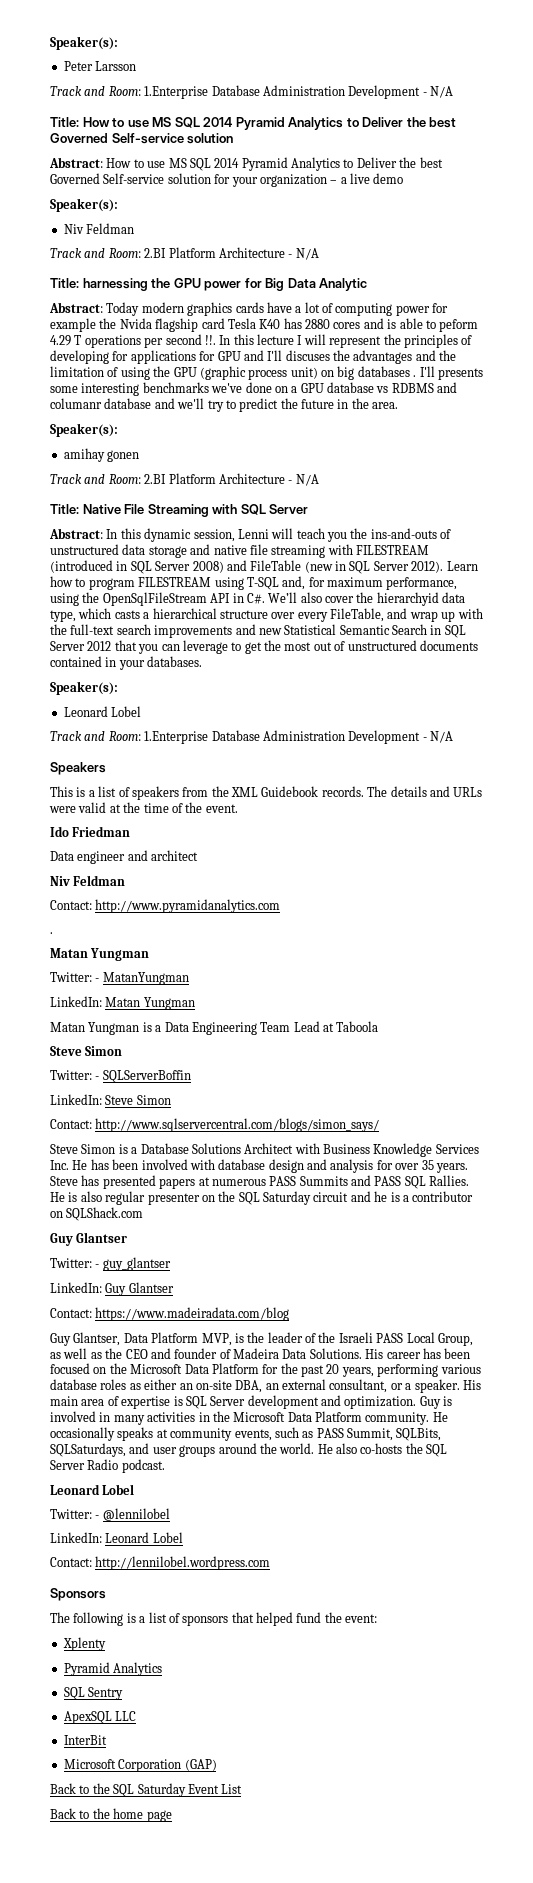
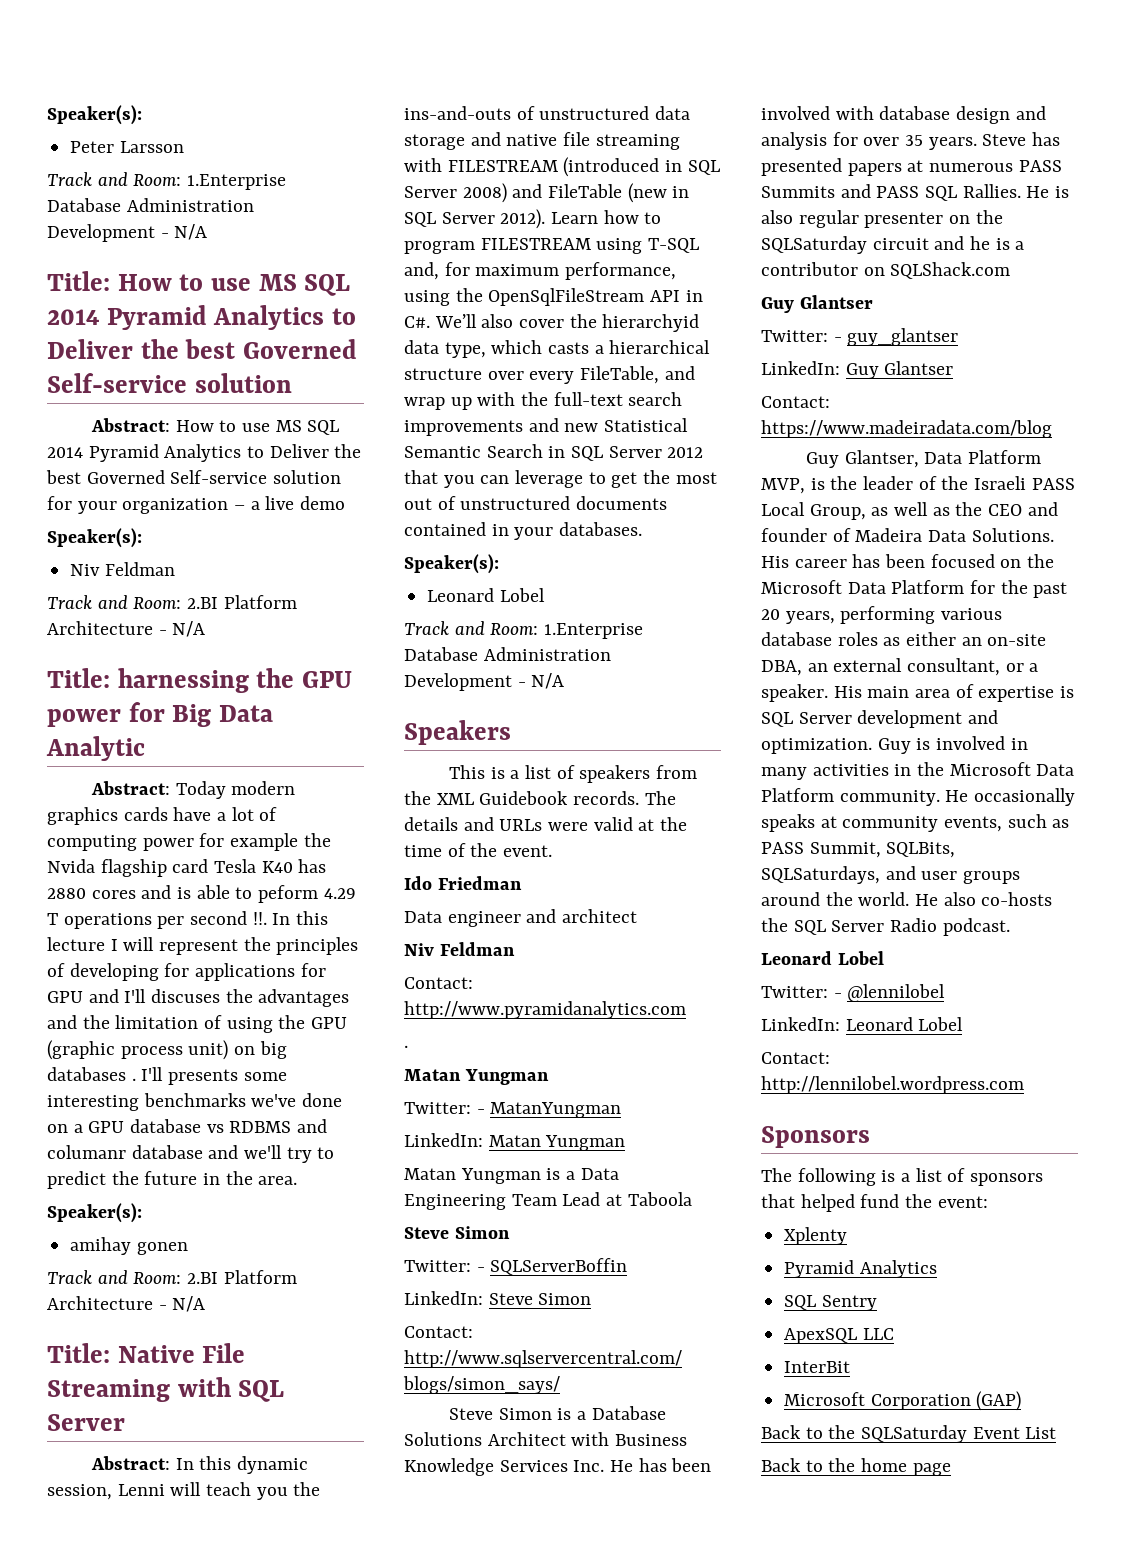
- He is also regular presenter on the SQL Saturday circuit and he is a contributor on SQLShack.com
+ He is also regular presenter on the SQLSaturday circuit and he is a contributor on SQLShack.com
- Back to the SQL Saturday Event List
+ Back to the SQLSaturday Event List

